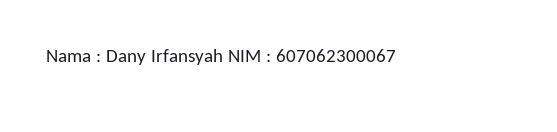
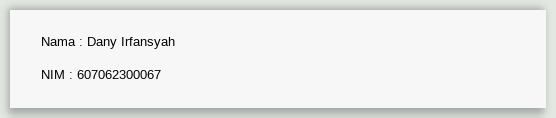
- Nama : Dany Irfansyah NIM : 607062300067
+ Nama : Dany Irfansyah
+ NIM : 607062300067

